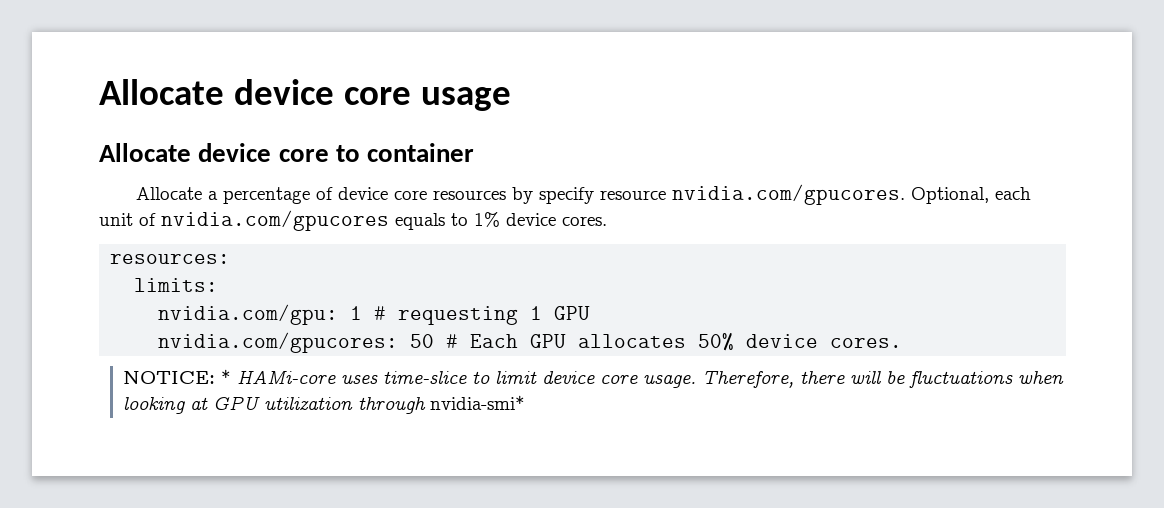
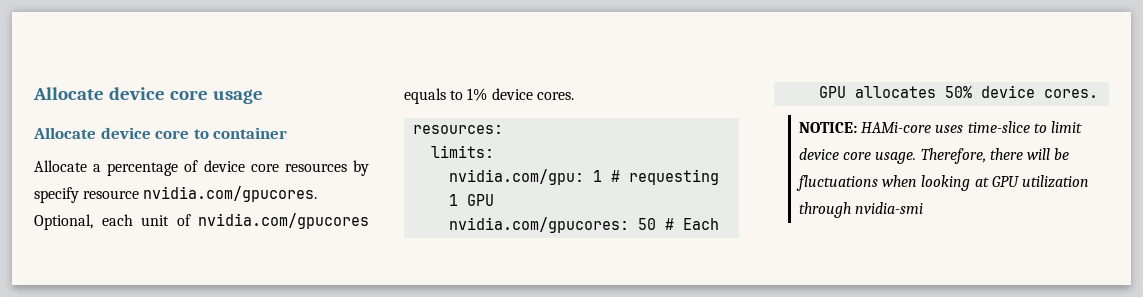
- NOTICE: * HAMi-core uses time-slice to limit device core usage.
+ NOTICE: HAMi-core uses time-slice to limit device core usage.
- Therefore, there will be fluctuations when looking at GPU utilization through nvidia-smi*
+ Therefore, there will be fluctuations when looking at GPU utilization through nvidia-smi

